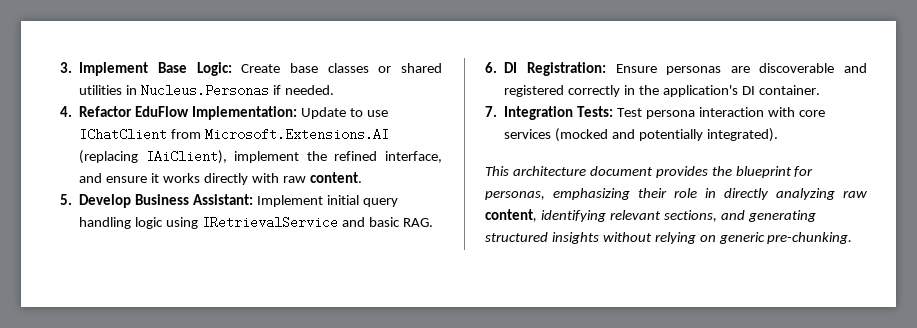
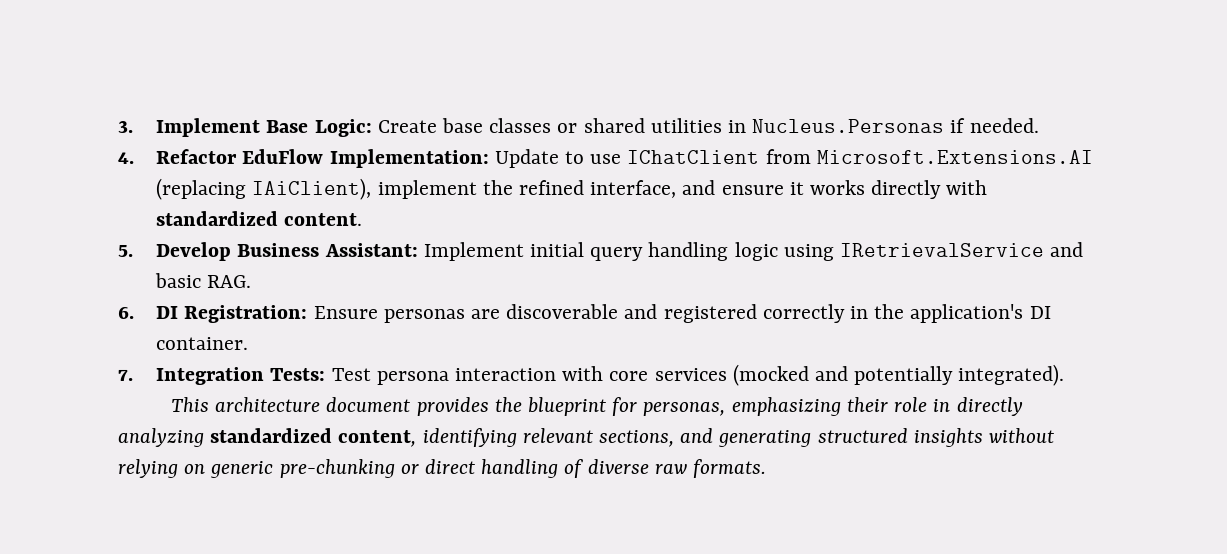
- 4. Refactor EduFlow Implementation: Update to use IChatClient from Microsoft.Extensions.AI (replacing IAiClient), implement the refined interface, and ensure it works directly with raw content.
+ 4. Refactor EduFlow Implementation: Update to use IChatClient from Microsoft.Extensions.AI (replacing IAiClient), implement the refined interface, and ensure it works directly with standardized content.
- This architecture document provides the blueprint for personas, emphasizing their role in directly analyzing raw content, identifying relevant sections, and generating structured insights without relying on generic pre-chunking.
+ This architecture document provides the blueprint for personas, emphasizing their role in directly analyzing standardized content, identifying relevant sections, and generating structured insights without relying on generic pre-chunking or direct handling of diverse raw formats.

